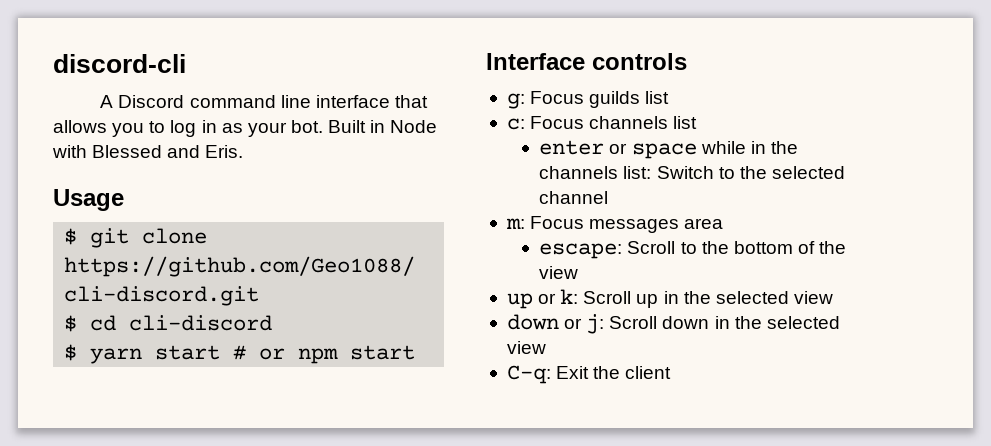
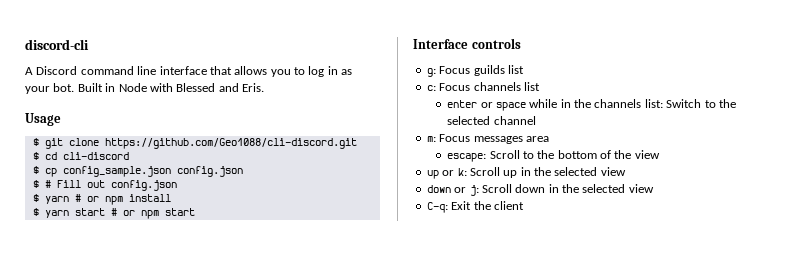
+ $ cp config_sample.json config.json
+ $ # Fill out config.json
+ $ yarn # or npm install

